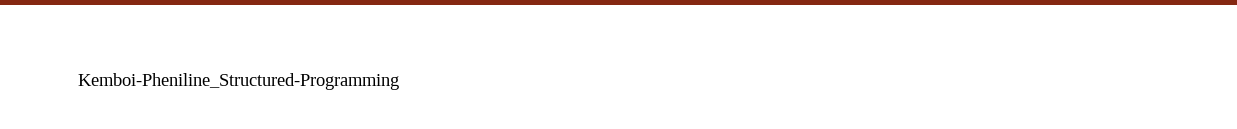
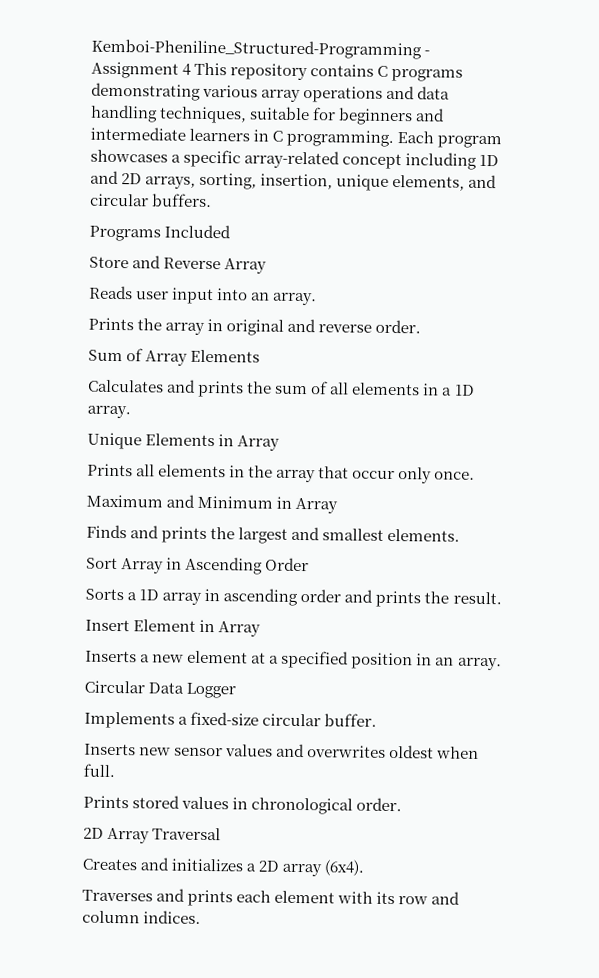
- Kemboi-Pheniline_Structured-Programming
+ Kemboi-Pheniline_Structured-Programming - Assignment 4 This repository contains C programs demonstrating various array operations and data handling techniques, suitable for beginners and intermediate learners in C programming. Each program showcases a specific array-related concept including 1D and 2D arrays, sorting, insertion, unique elements, and circular buffers.
+ Programs Included
+ Store and Reverse Array
+ Reads user input into an array.
+ Prints the array in original and reverse order.
+ Sum of Array Elements
+ Calculates and prints the sum of all elements in a 1D array.
+ Unique Elements in Array
+ Prints all elements in the array that occur only once.
+ Maximum and Minimum in Array
+ Finds and prints the largest and smallest elements.
+ Sort Array in Ascending Order
+ Sorts a 1D array in ascending order and prints the result.
+ Insert Element in Array
+ Inserts a new element at a specified position in an array.
+ Circular Data Logger
+ Implements a fixed-size circular buffer.
+ Inserts new sensor values and overwrites oldest when full.
+ Prints stored values in chronological order.
+ 2D Array Traversal
+ Creates and initializes a 2D array (6x4).
+ Traverses and prints each element with its row and column indices.

